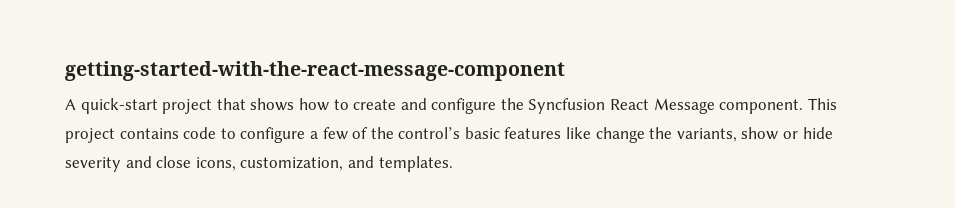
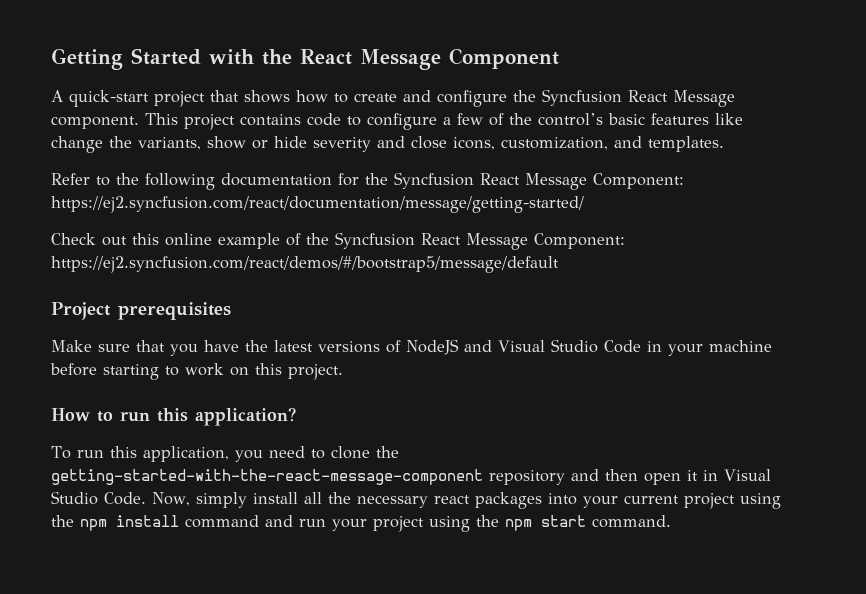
- getting-started-with-the-react-message-component
+ Getting Started with the React Message Component
+ Refer to the following documentation for the Syncfusion React Message Component: https://ej2.syncfusion.com/react/documentation/message/getting-started/
+ Check out this online example of the Syncfusion React Message Component: https://ej2.syncfusion.com/react/demos/#/bootstrap5/message/default
+ Project prerequisites
+ Make sure that you have the latest versions of NodeJS and Visual Studio Code in your machine before starting to work on this project.
+ How to run this application?
+ To run this application, you need to clone the getting-started-with-the-react-message-component repository and then open it in Visual Studio Code. Now, simply install all the necessary react packages into your current project using the npm install command and run your project using the npm start command.

